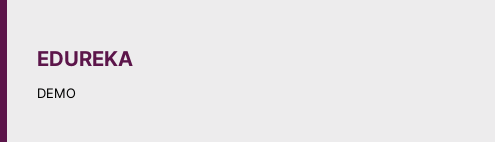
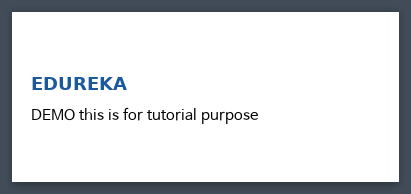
- DEMO
+ DEMO this is for tutorial purpose

